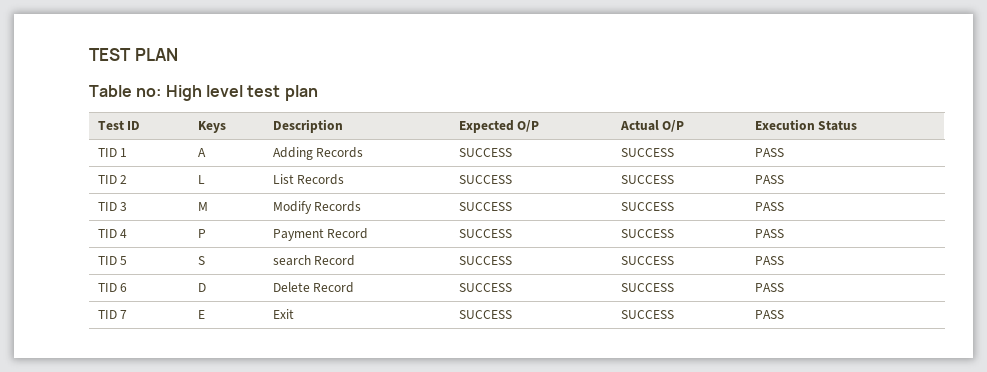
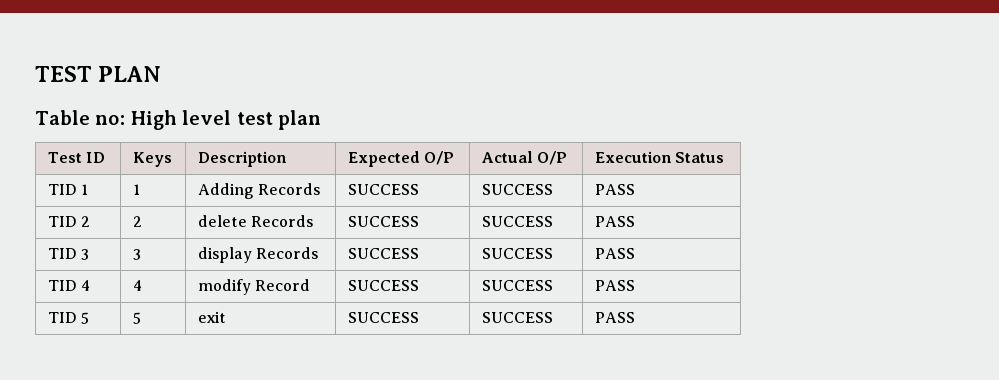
- TID 1 | A | Adding Records | SUCCESS | SUCCESS | PASS
+ TID 1 | 1 | Adding Records | SUCCESS | SUCCESS | PASS
- TID 2 | L | List Records | SUCCESS | SUCCESS | PASS
+ TID 2 | 2 | delete Records | SUCCESS | SUCCESS | PASS
- TID 3 | M | Modify Records | SUCCESS | SUCCESS | PASS
+ TID 3 | 3 | display Records | SUCCESS | SUCCESS | PASS
- TID 4 | P | Payment Record | SUCCESS | SUCCESS | PASS
+ TID 4 | 4 | modify Record | SUCCESS | SUCCESS | PASS
- TID 5 | S | search Record | SUCCESS | SUCCESS | PASS
- TID 6 | D | Delete Record | SUCCESS | SUCCESS | PASS
- TID 7 | E | Exit | SUCCESS | SUCCESS | PASS
+ TID 5 | 5 | exit | SUCCESS | SUCCESS | PASS

